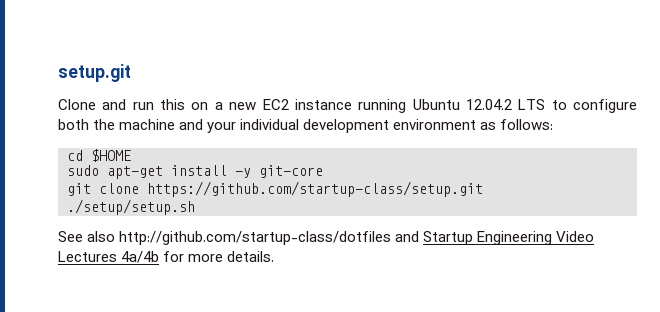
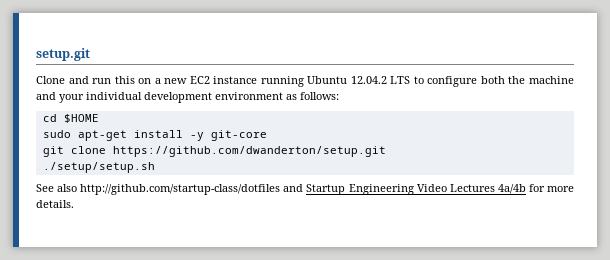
- git clone https://github.com/startup-class/setup.git
+ git clone https://github.com/dwanderton/setup.git

